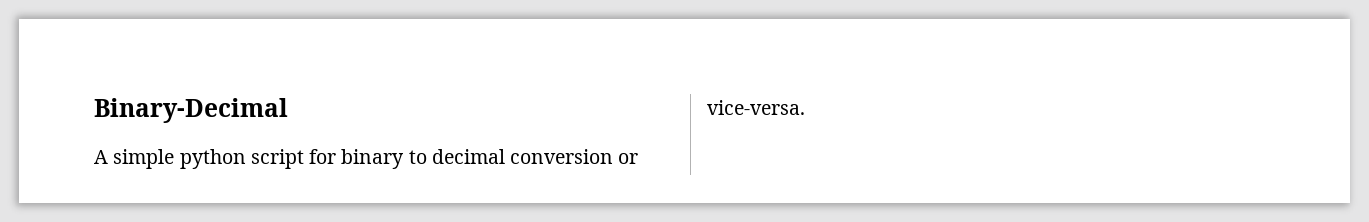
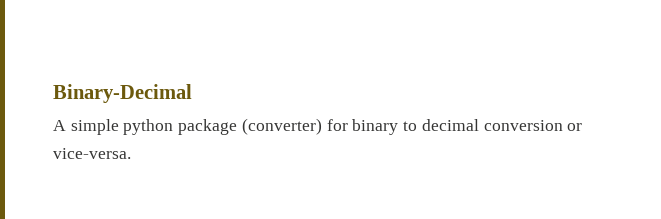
- A simple python script for binary to decimal conversion or vice-versa.
+ A simple python package (converter) for binary to decimal conversion or vice-versa.

